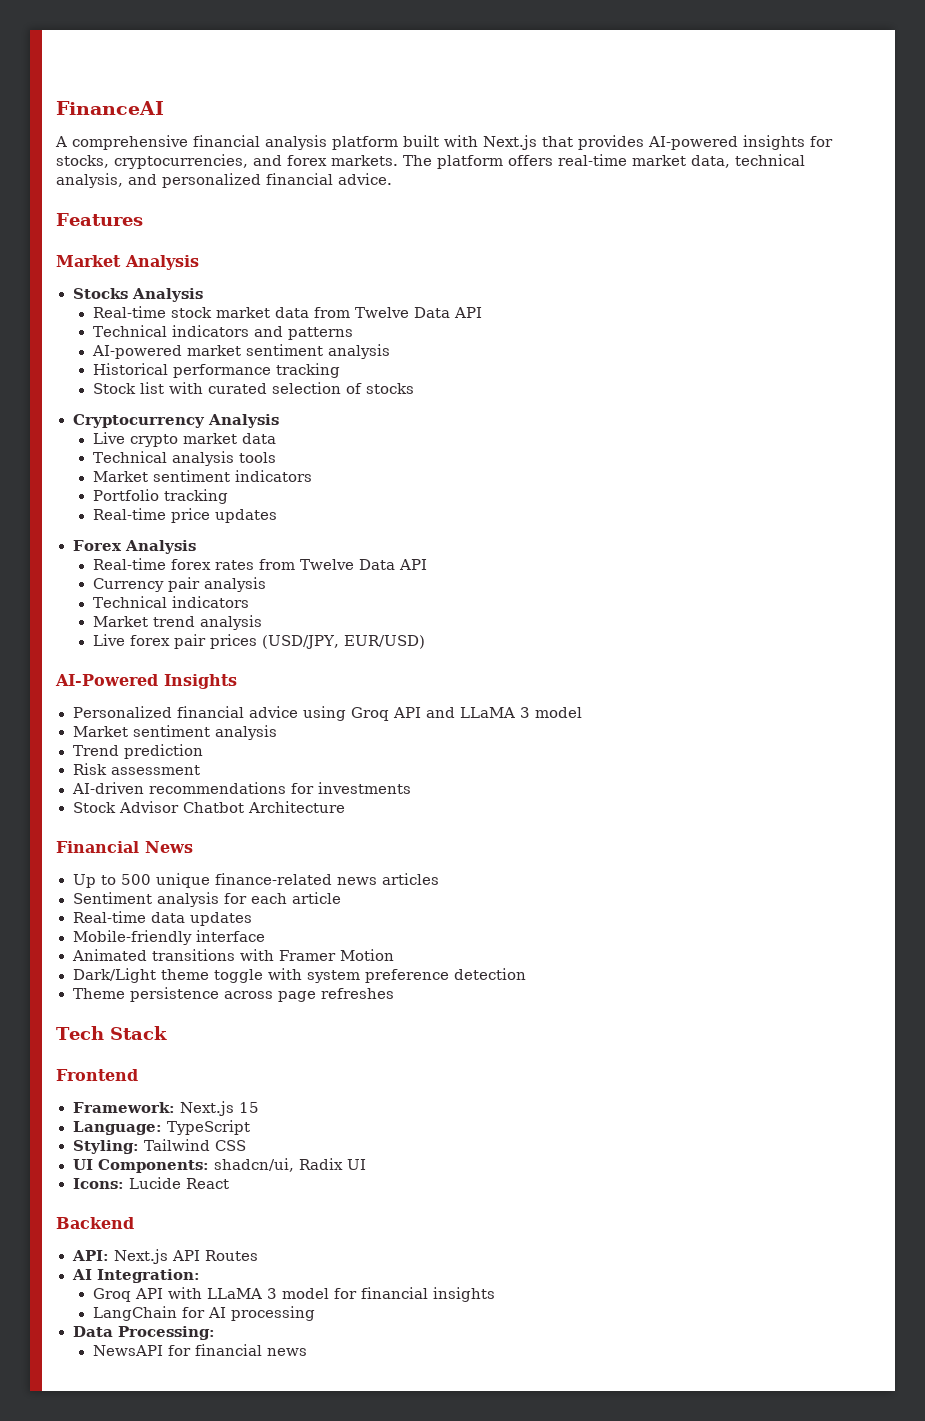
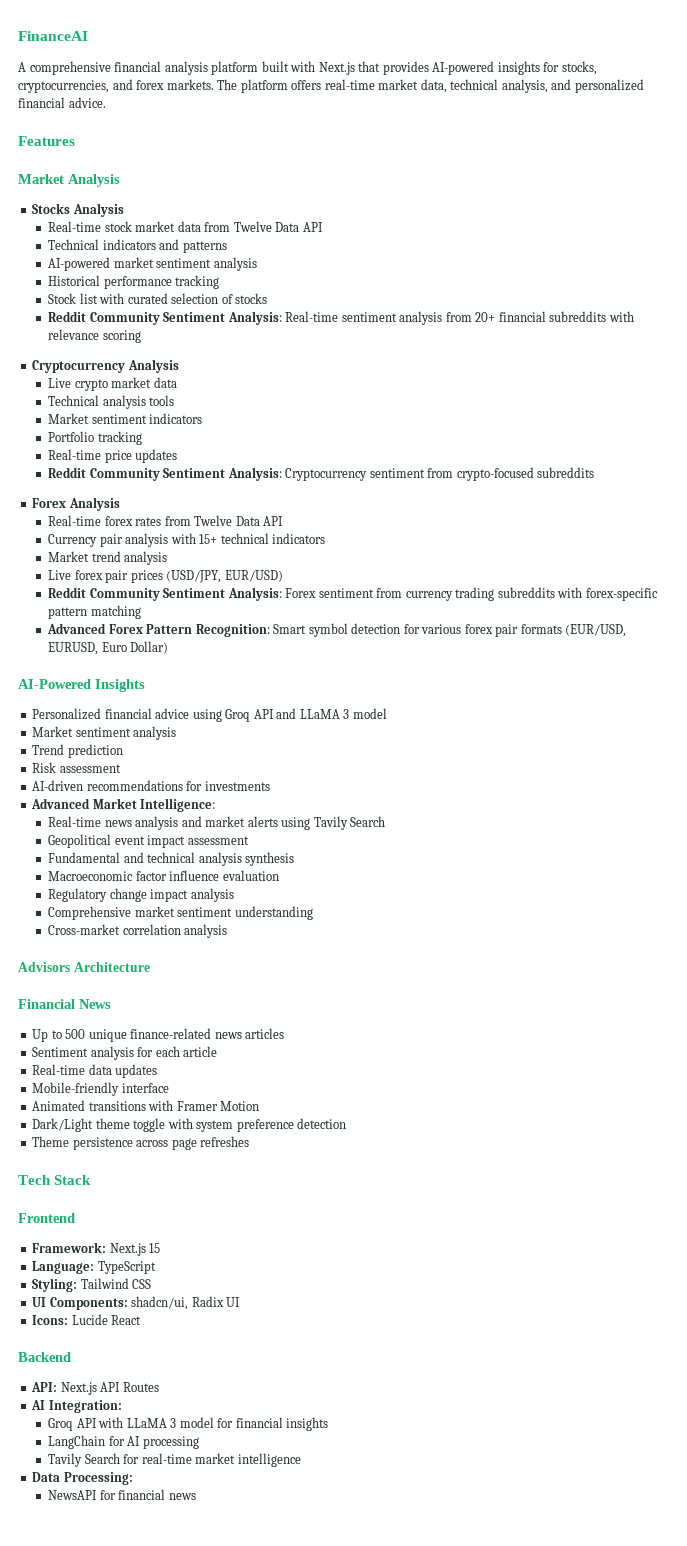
+ Reddit Community Sentiment Analysis: Real-time sentiment analysis from 20+ financial subreddits with relevance scoring
+ Reddit Community Sentiment Analysis: Cryptocurrency sentiment from crypto-focused subreddits
- Currency pair analysis
- Technical indicators
+ Currency pair analysis with 15+ technical indicators
+ Reddit Community Sentiment Analysis: Forex sentiment from currency trading subreddits with forex-specific pattern matching
+ Advanced Forex Pattern Recognition: Smart symbol detection for various forex pair formats (EUR/USD, EURUSD, Euro Dollar)
- Stock Advisor Chatbot Architecture
+ Advanced Market Intelligence:
+ Real-time news analysis and market alerts using Tavily Search
+ Geopolitical event impact assessment
+ Fundamental and technical analysis synthesis
+ Macroeconomic factor influence evaluation
+ Regulatory change impact analysis
+ Comprehensive market sentiment understanding
+ Cross-market correlation analysis
+ Advisors Architecture
+ Tavily Search for real-time market intelligence

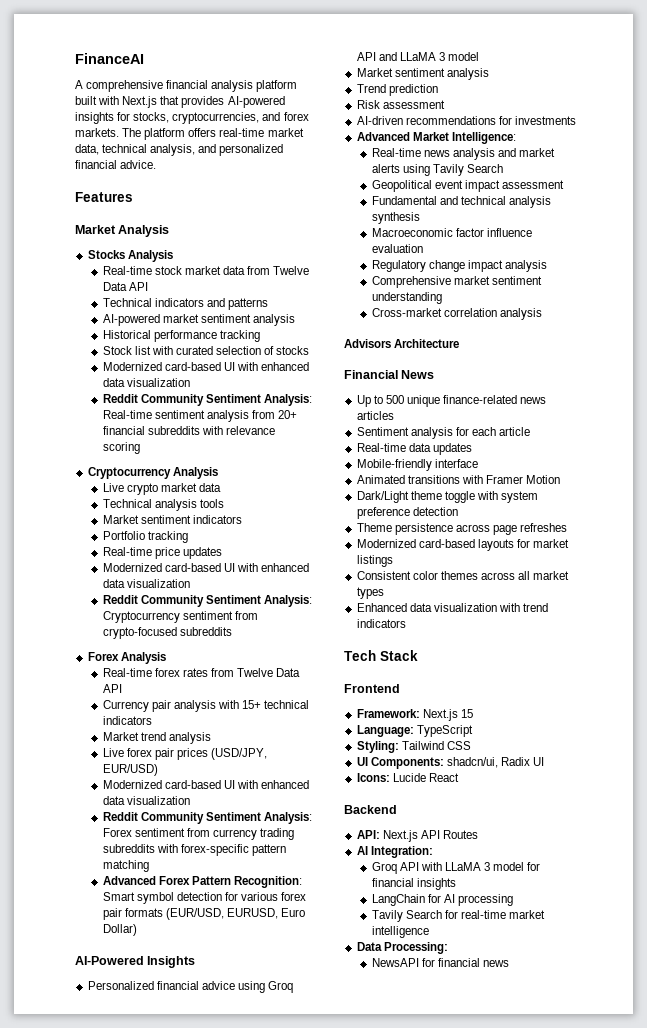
  Stock list with curated selection of stocks
+ Modernized card-based UI with enhanced data visualization
  Real-time price updates
+ Modernized card-based UI with enhanced data visualization
  Live forex pair prices (USD/JPY, EUR/USD)
+ Modernized card-based UI with enhanced data visualization
+ Modernized card-based layouts for market listings
+ Consistent color themes across all market types
+ Enhanced data visualization with trend indicators

